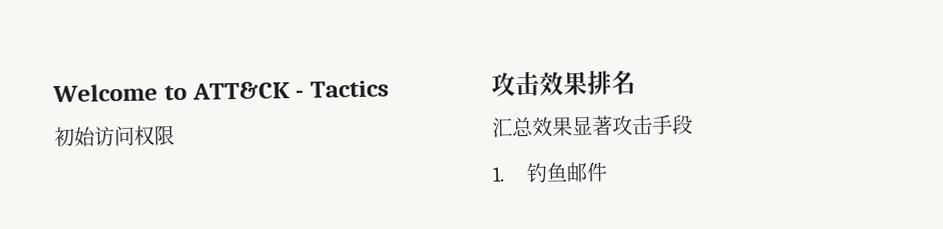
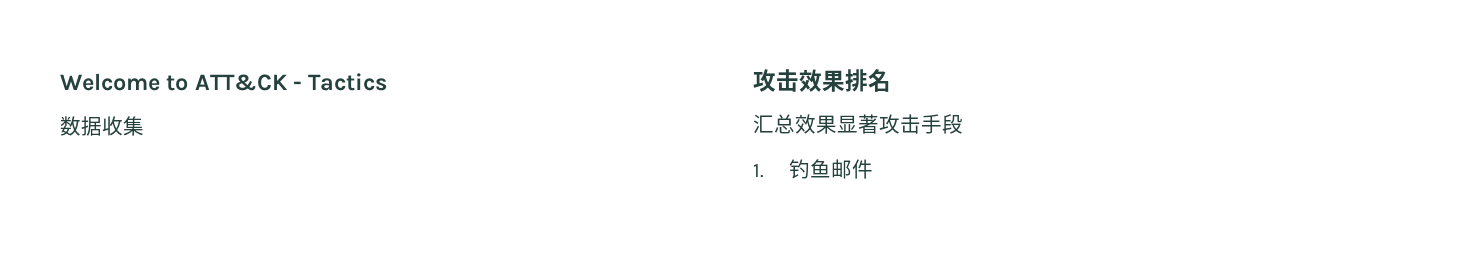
- 初始访问权限
+ 数据收集

